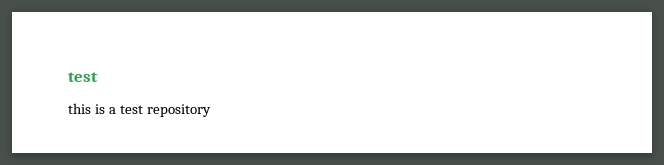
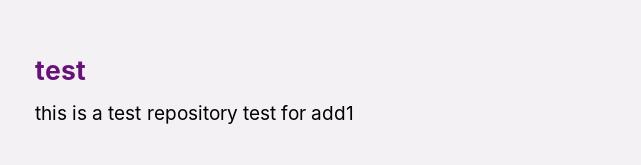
- this is a test repository
+ this is a test repository test for add1

